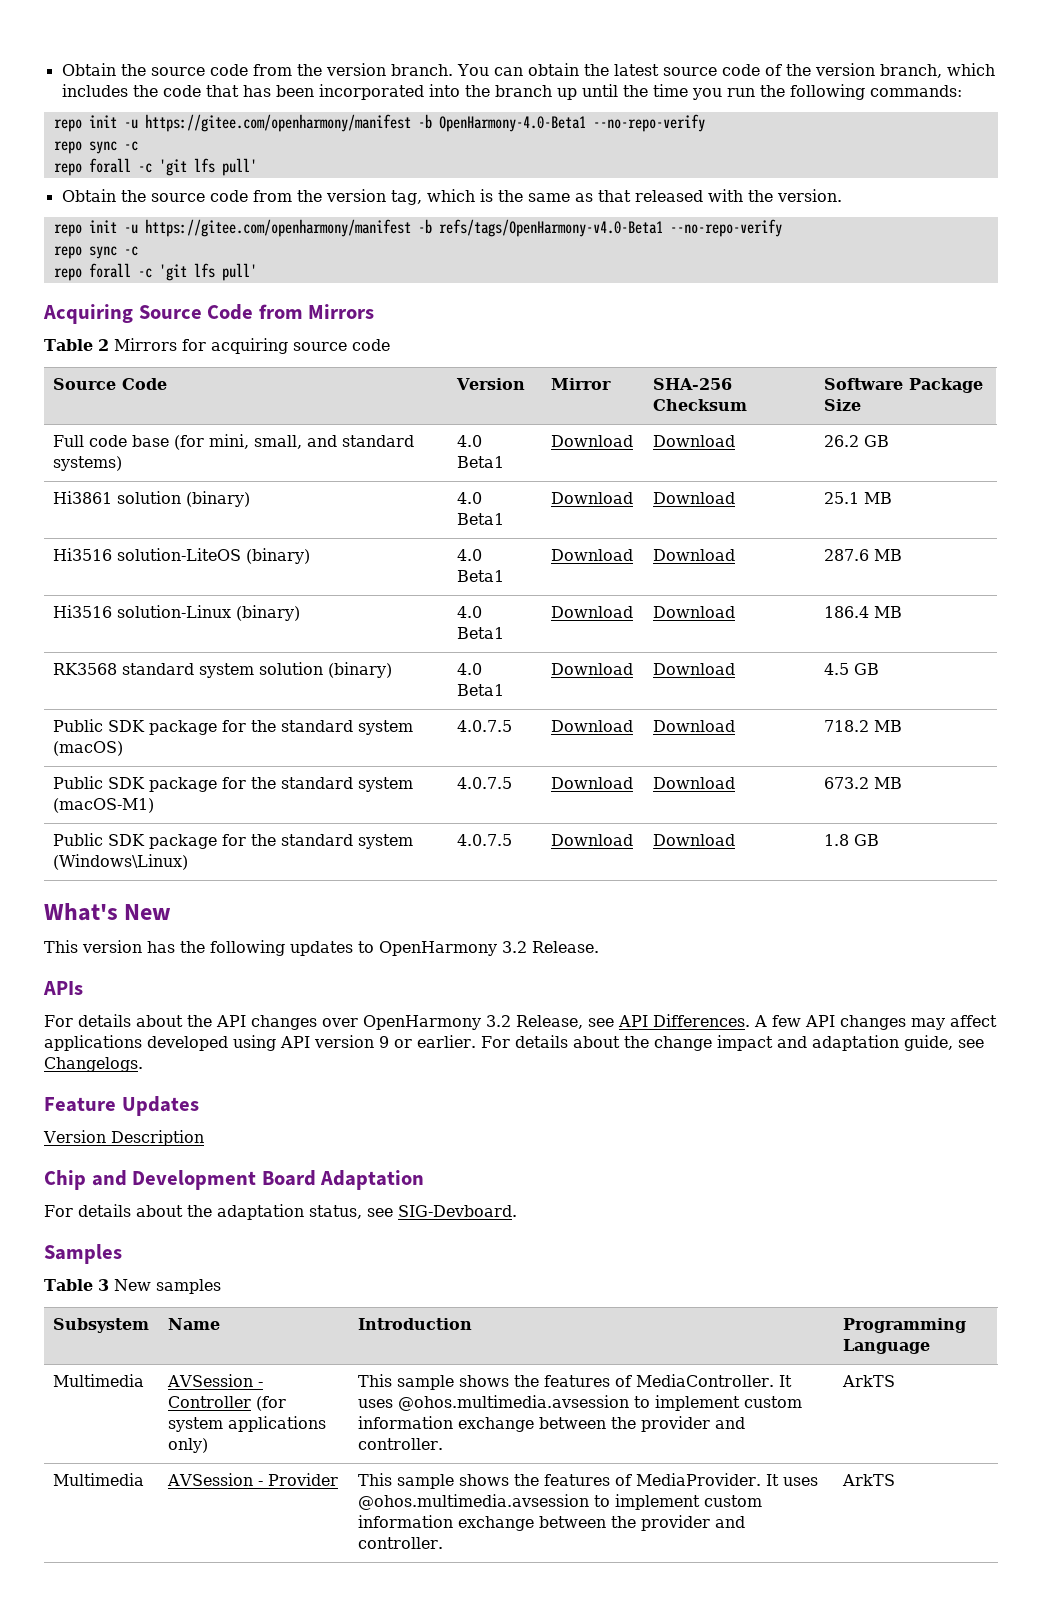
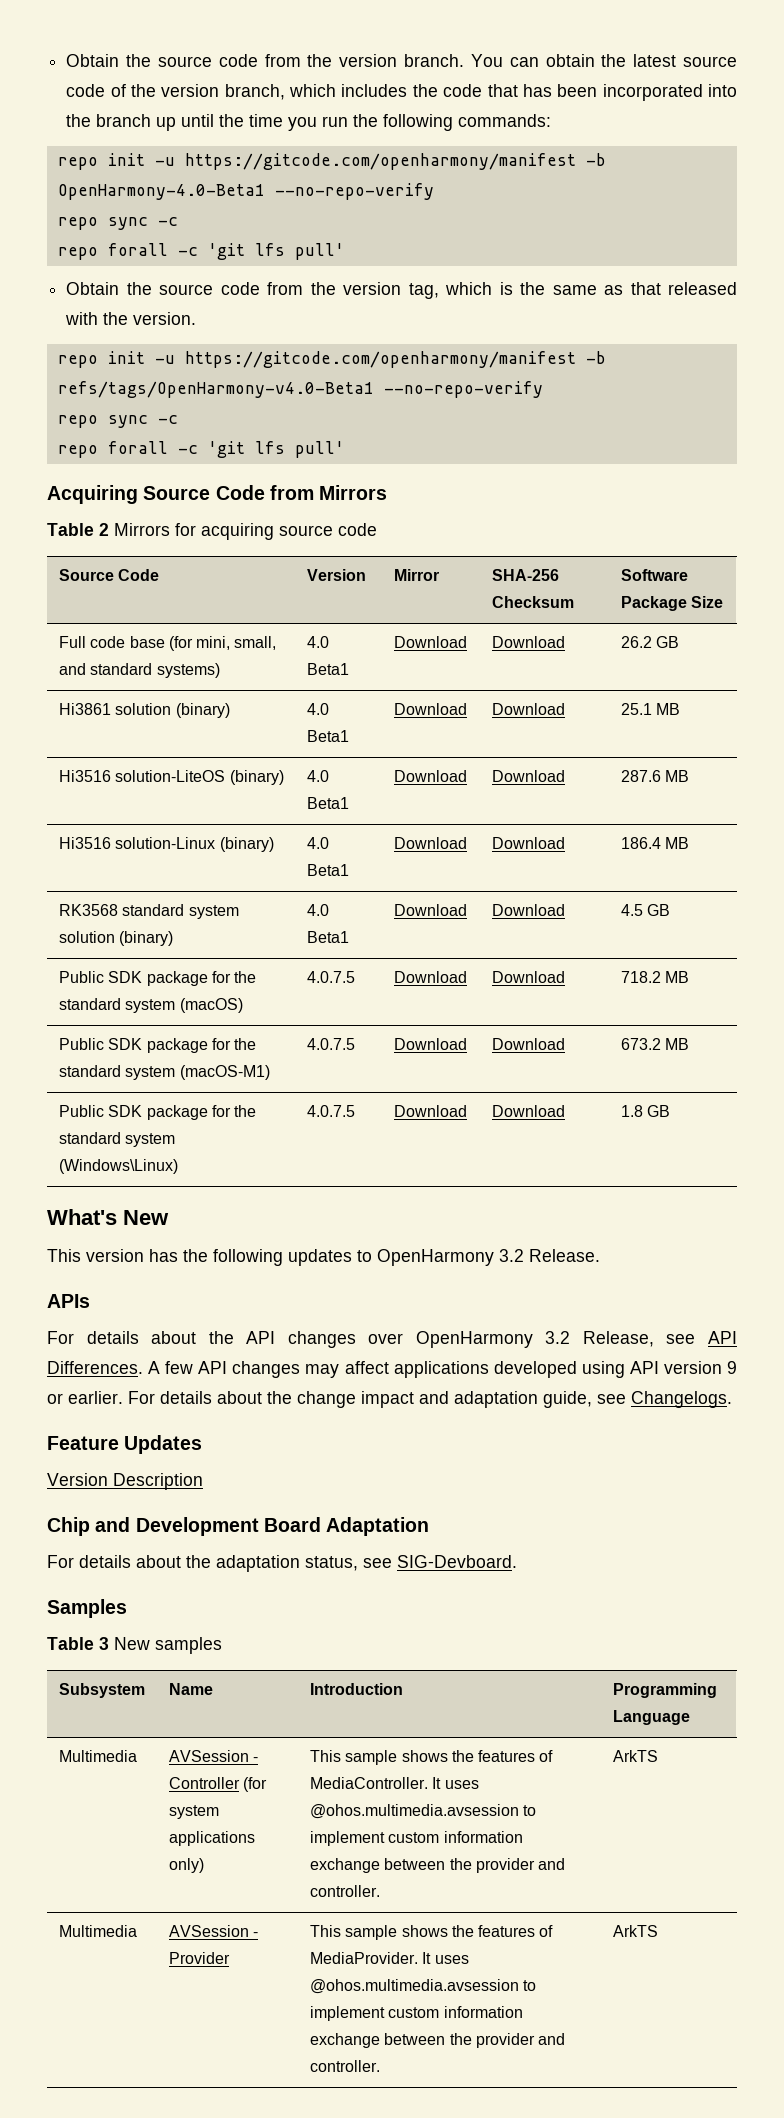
- repo init -u https://gitee.com/openharmony/manifest -b OpenHarmony-4.0-Beta1 --no-repo-verify
+ repo init -u https://gitcode.com/openharmony/manifest -b OpenHarmony-4.0-Beta1 --no-repo-verify
- repo init -u https://gitee.com/openharmony/manifest -b refs/tags/OpenHarmony-v4.0-Beta1 --no-repo-verify
+ repo init -u https://gitcode.com/openharmony/manifest -b refs/tags/OpenHarmony-v4.0-Beta1 --no-repo-verify

